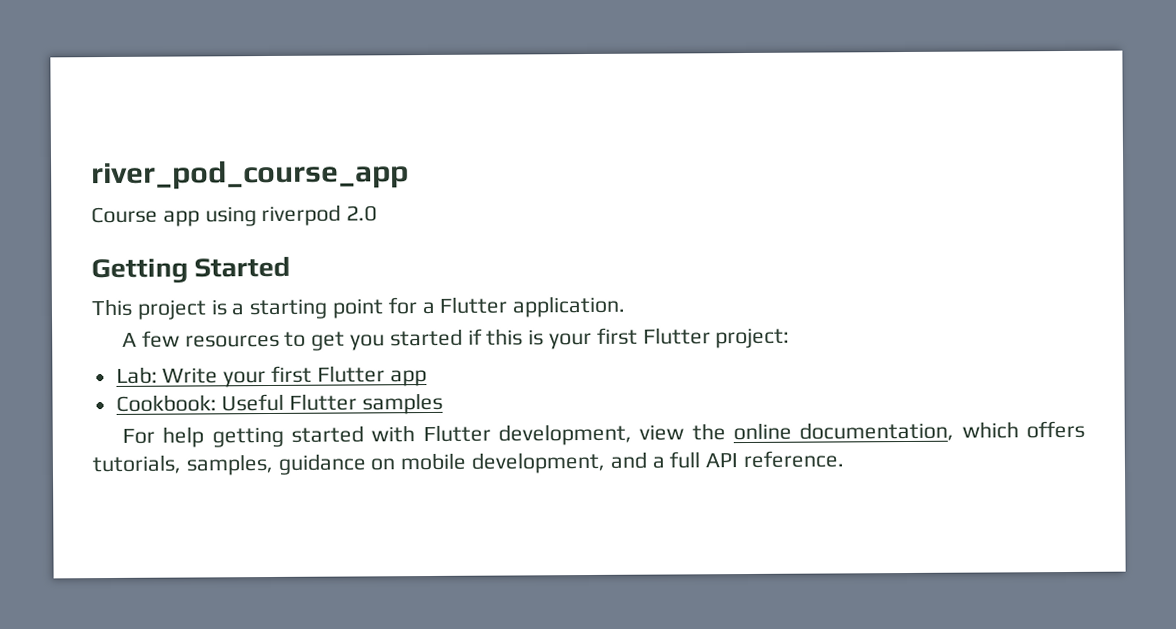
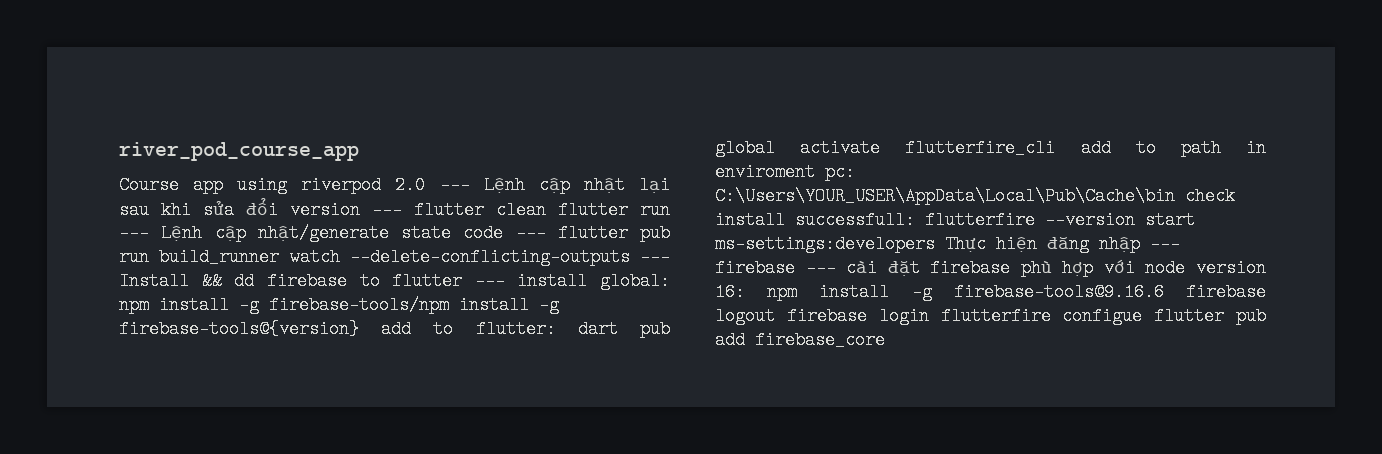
- Course app using riverpod 2.0
- Getting Started
- This project is a starting point for a Flutter application.
- A few resources to get you started if this is your first Flutter project:
- Lab: Write your first Flutter app
- Cookbook: Useful Flutter samples
- For help getting started with Flutter development, view the online documentation, which offers tutorials, samples, guidance on mobile development, and a full API reference.
+ Course app using riverpod 2.0 --- Lệnh cập nhật lại sau khi sửa đổi version --- flutter clean flutter run --- Lệnh cập nhật/generate state code --- flutter pub run build_runner watch --delete-conflicting-outputs --- Install && dd firebase to flutter --- install global: npm install -g firebase-tools/npm install -g firebase-tools@{version} add to flutter: dart pub global activate flutterfire_cli add to path in enviroment pc: C:\Users\YOUR_USER\AppData\Local\Pub\Cache\bin check install successfull: flutterfire --version start ms-settings:developers Thực hiện đăng nhập --- firebase --- cài đặt firebase phù hợp với node version 16: npm install -g firebase-tools@9.16.6 firebase logout firebase login flutterfire configue flutter pub add firebase_core

